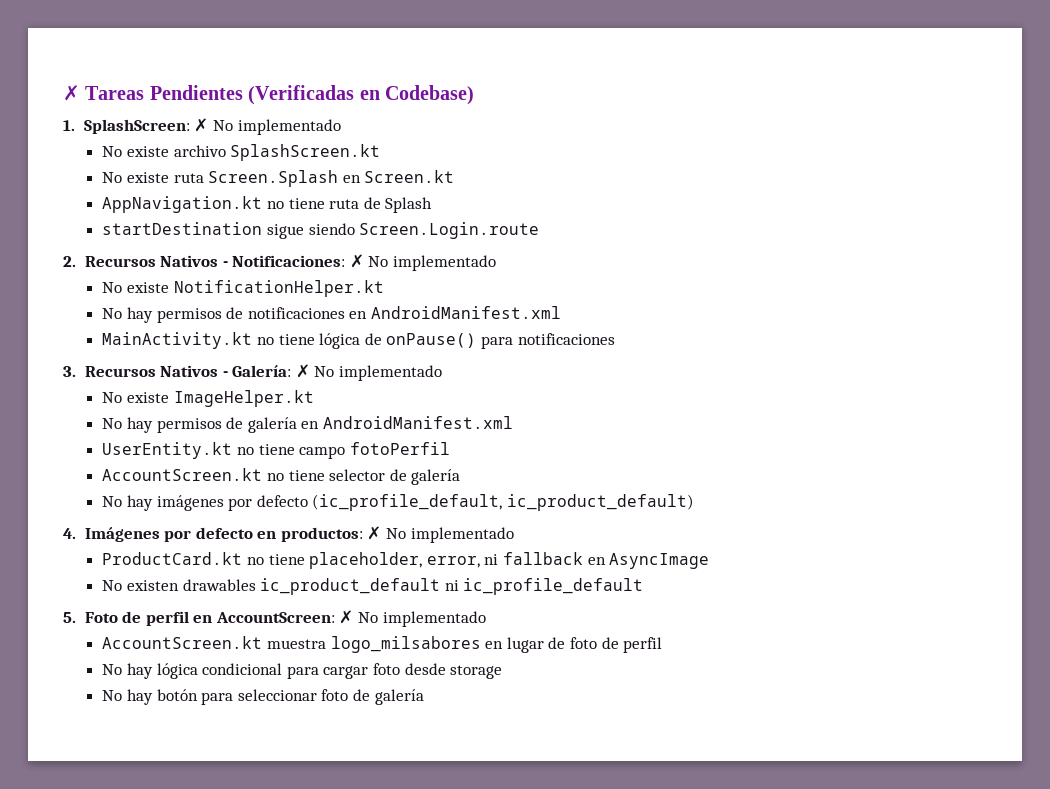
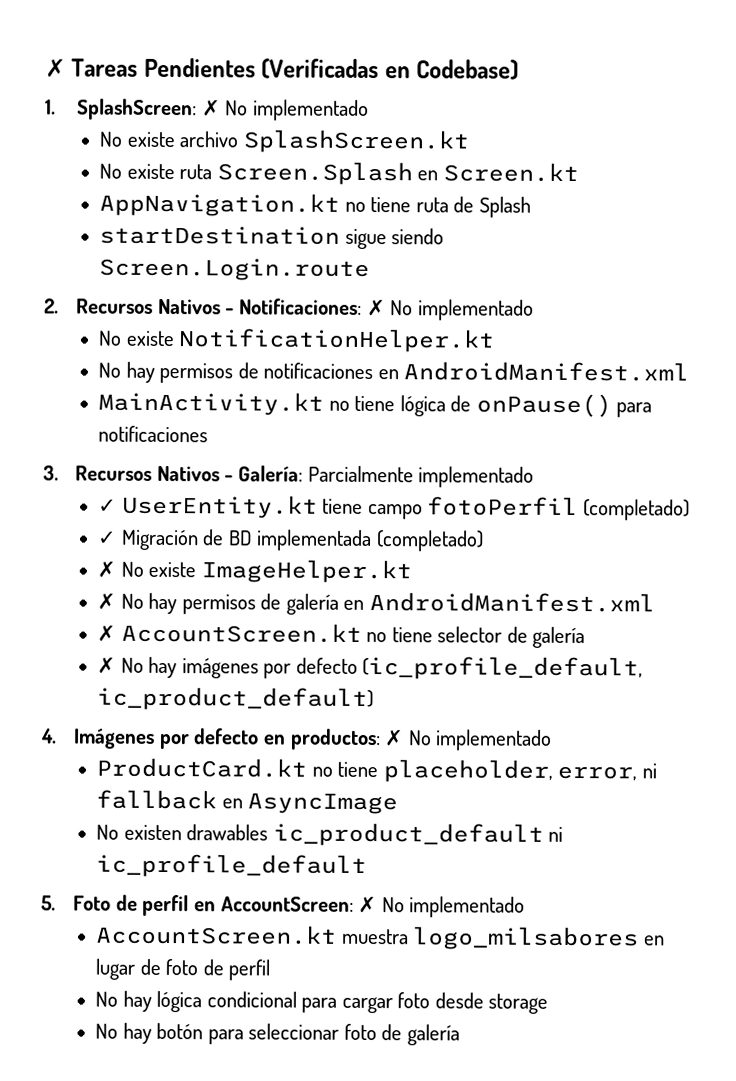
- 3. Recursos Nativos - Galería: ✗ No implementado
- No existe ImageHelper.kt
+ 3. Recursos Nativos - Galería: Parcialmente implementado
+ ✓ UserEntity.kt tiene campo fotoPerfil (completado)
+ ✓ Migración de BD implementada (completado)
+ ✗ No existe ImageHelper.kt
- No hay permisos de galería en AndroidManifest.xml
+ ✗ No hay permisos de galería en AndroidManifest.xml
- UserEntity.kt no tiene campo fotoPerfil
- AccountScreen.kt no tiene selector de galería
+ ✗ AccountScreen.kt no tiene selector de galería
- No hay imágenes por defecto (ic_profile_default, ic_product_default)
+ ✗ No hay imágenes por defecto (ic_profile_default, ic_product_default)

